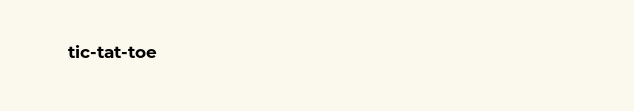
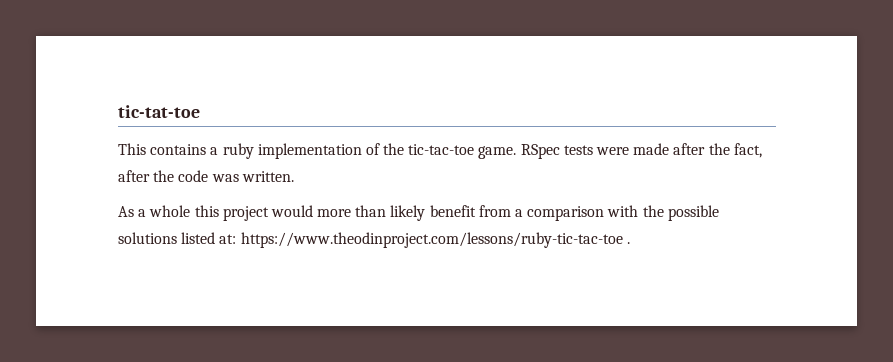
+ This contains a ruby implementation of the tic-tac-toe game. RSpec tests were made after the fact, after the code was written.
+ As a whole this project would more than likely benefit from a comparison with the possible solutions listed at: https://www.theodinproject.com/lessons/ruby-tic-tac-toe .

